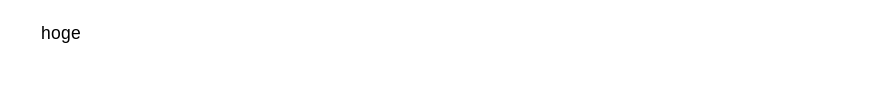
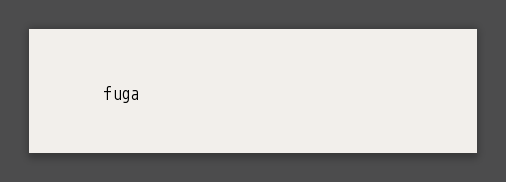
- hoge
+ fuga

